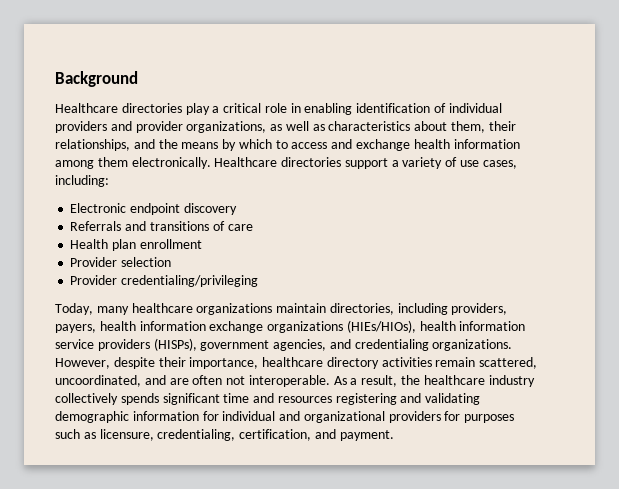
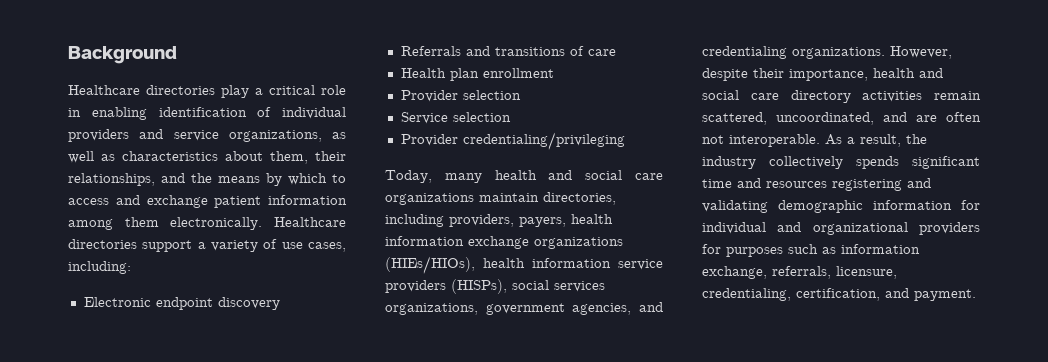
- Healthcare directories play a critical role in enabling identification of individual providers and provider organizations, as well as characteristics about them, their relationships, and the means by which to access and exchange health information among them electronically.
+ Healthcare directories play a critical role in enabling identification of individual providers and service organizations, as well as characteristics about them, their relationships, and the means by which to access and exchange patient information among them electronically.
+ Service selection
- Today, many healthcare organizations maintain directories, including providers, payers, health information exchange organizations (HIEs/HIOs), health information service providers (HISPs), government agencies, and credentialing organizations.
+ Today, many health and social care organizations maintain directories, including providers, payers, health information exchange organizations (HIEs/HIOs), health information service providers (HISPs), social services organizations, government agencies, and credentialing organizations.
- However, despite their importance, healthcare directory activities remain scattered, uncoordinated, and are often not interoperable.
+ However, despite their importance, health and social care directory activities remain scattered, uncoordinated, and are often not interoperable.
- As a result, the healthcare industry collectively spends significant time and resources registering and validating demographic information for individual and organizational providers for purposes such as licensure, credentialing, certification, and payment.
+ As a result, the industry collectively spends significant time and resources registering and validating demographic information for individual and organizational providers for purposes such as information exchange, referrals, licensure, credentialing, certification, and payment.

